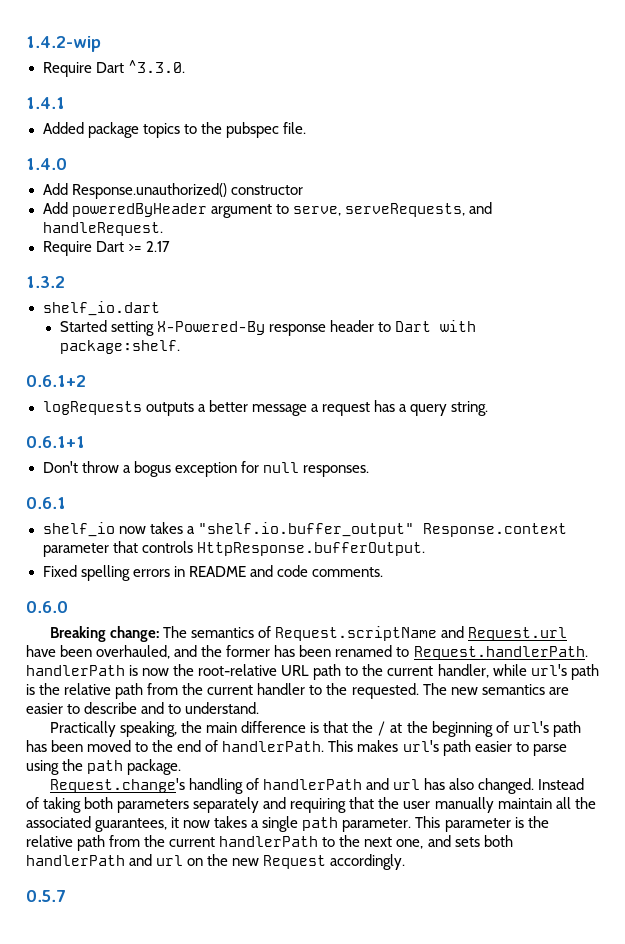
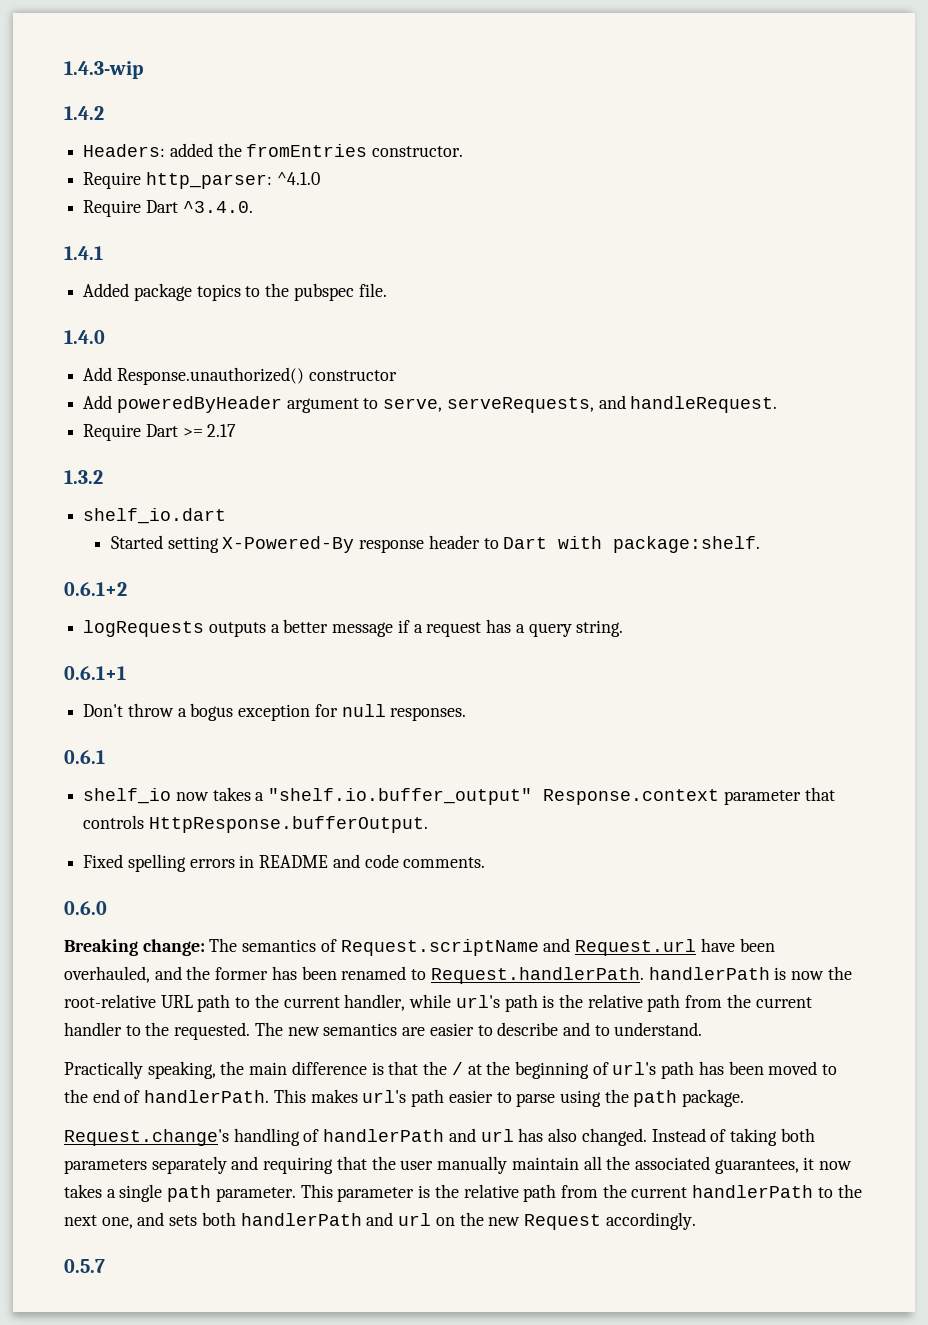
- 1.4.2-wip
- Require Dart ^3.3.0.
+ 1.4.3-wip
+ 1.4.2
+ Headers: added the fromEntries constructor.
+ Require http_parser: ^4.1.0
+ Require Dart ^3.4.0.
- logRequests outputs a better message a request has a query string.
+ logRequests outputs a better message if a request has a query string.

